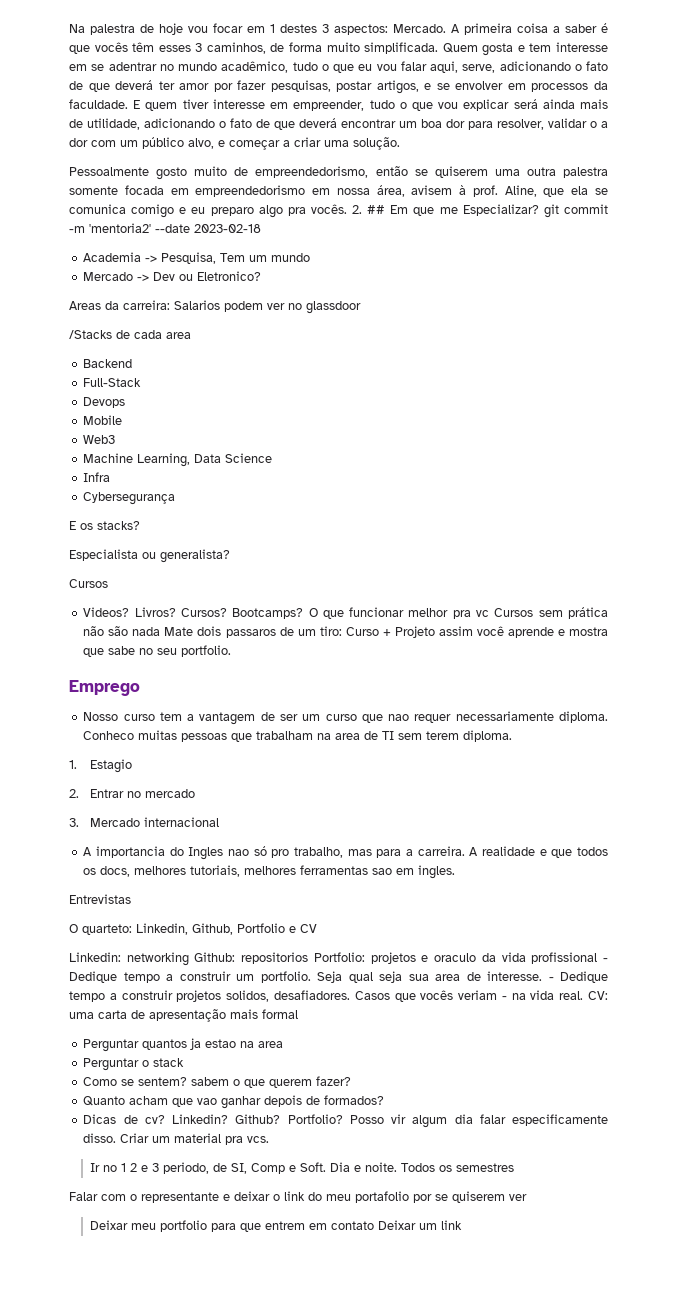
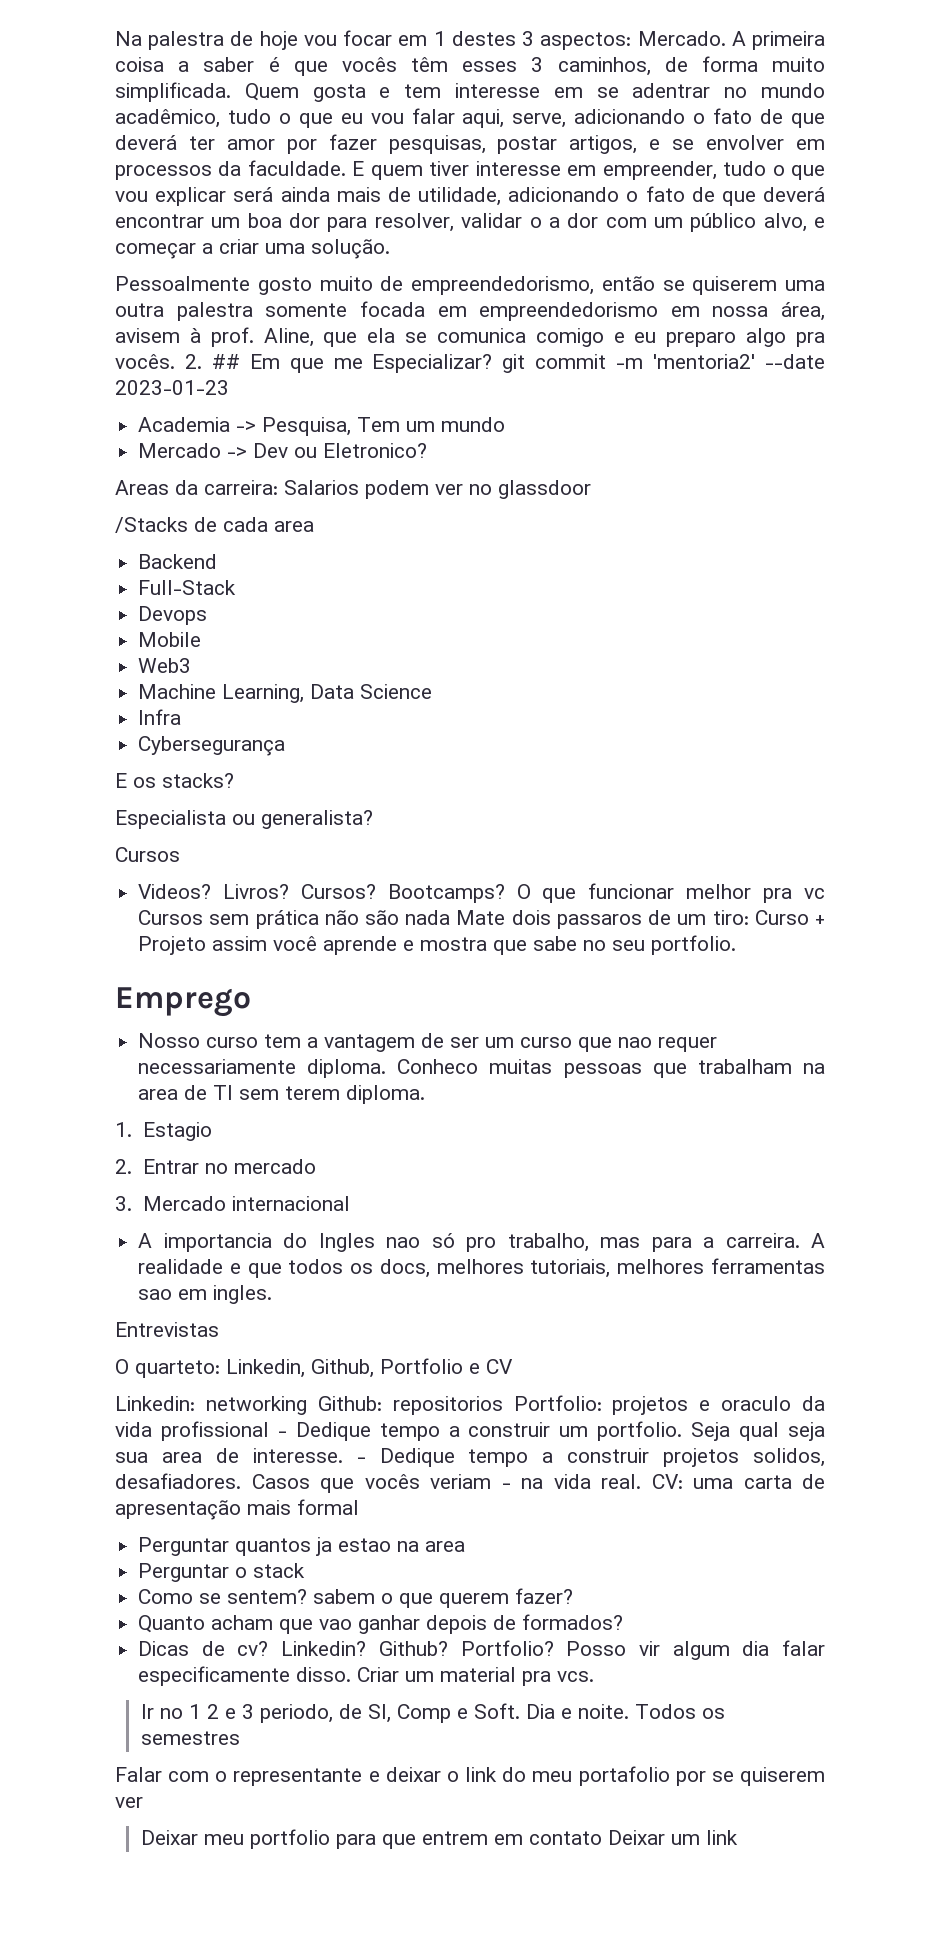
- 2. ## Em que me Especializar? git commit -m 'mentoria2' --date 2023-02-18
+ 2. ## Em que me Especializar? git commit -m 'mentoria2' --date 2023-01-23

